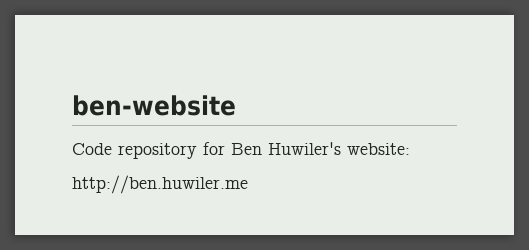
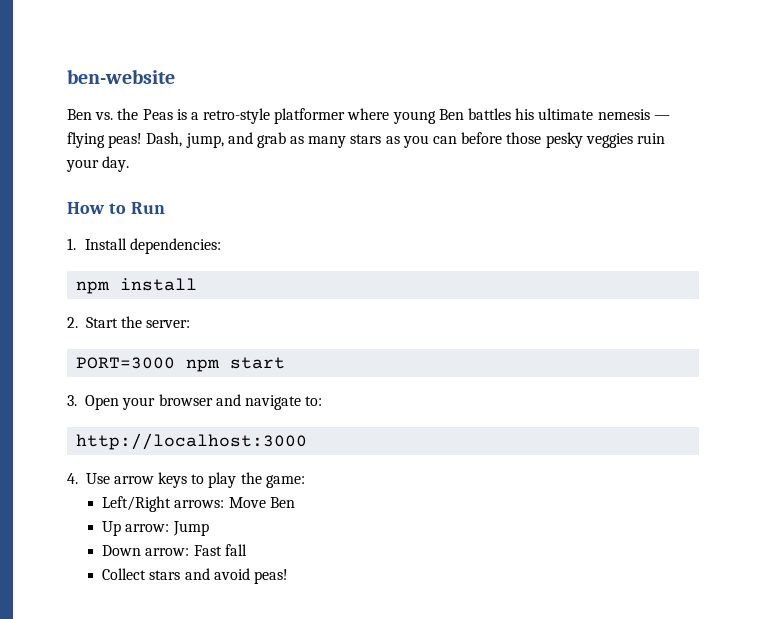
- Code repository for Ben Huwiler's website:
- http://ben.huwiler.me
+ Ben vs. the Peas is a retro-style platformer where young Ben battles his ultimate nemesis — flying peas! Dash, jump, and grab as many stars as you can before those pesky veggies ruin your day.
+ How to Run
+ 1. Install dependencies:
+ npm install
+ 2. Start the server:
+ PORT=3000 npm start
+ 3. Open your browser and navigate to:
+ http://localhost:3000
+ 4. Use arrow keys to play the game:
+ Left/Right arrows: Move Ben
+ Up arrow: Jump
+ Down arrow: Fast fall
+ Collect stars and avoid peas!

